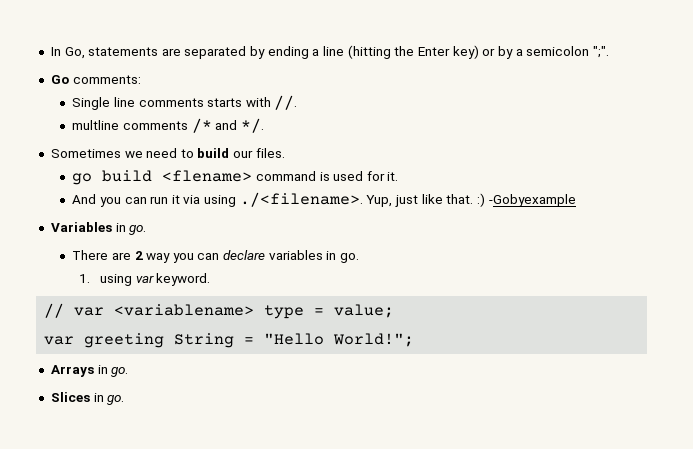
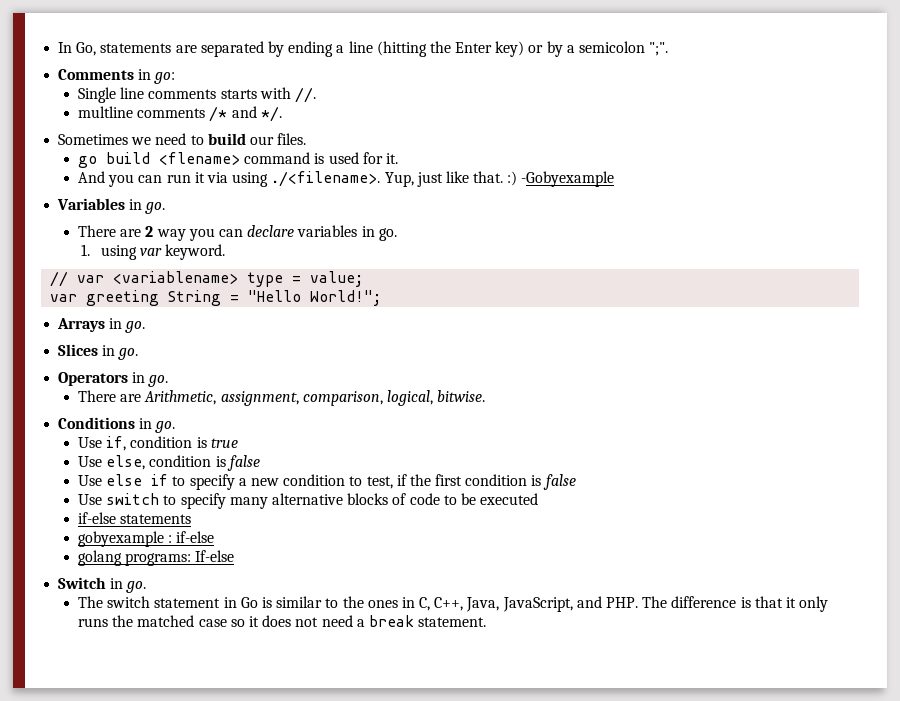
- Go comments:
+ Comments in go:
+ Operators in go.
+ There are Arithmetic, assignment, comparison, logical, bitwise.
+ Conditions in go.
+ Use if, condition is true
+ Use else, condition is false
+ Use else if to specify a new condition to test, if the first condition is false
+ Use switch to specify many alternative blocks of code to be executed
+ if-else statements
+ gobyexample : if-else
+ golang programs: If-else
+ Switch in go.
+ The switch statement in Go is similar to the ones in C, C++, Java, JavaScript, and PHP. The difference is that it only runs the matched case so it does not need a break statement.

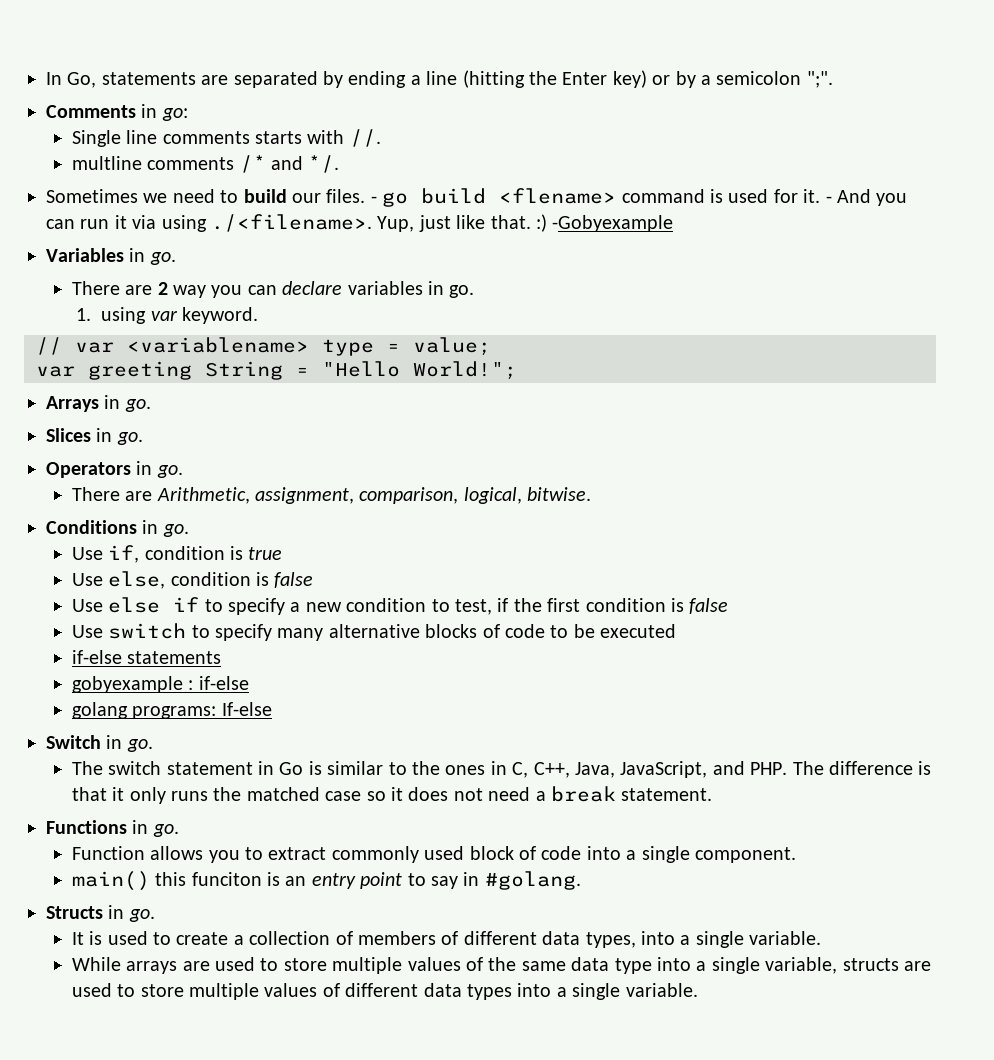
- Sometimes we need to build our files.
- go build <flename> command is used for it.
- And you can run it via using ./<filename>. Yup, just like that. :) -Gobyexample
+ Sometimes we need to build our files. - go build <flename> command is used for it. - And you can run it via using ./<filename>. Yup, just like that. :) -Gobyexample
+ Functions in go.
+ Function allows you to extract commonly used block of code into a single component.
+ main() this funciton is an entry point to say in #golang.
+ Structs in go.
+ It is used to create a collection of members of different data types, into a single variable.
+ While arrays are used to store multiple values of the same data type into a single variable, structs are used to store multiple values of different data types into a single variable.

